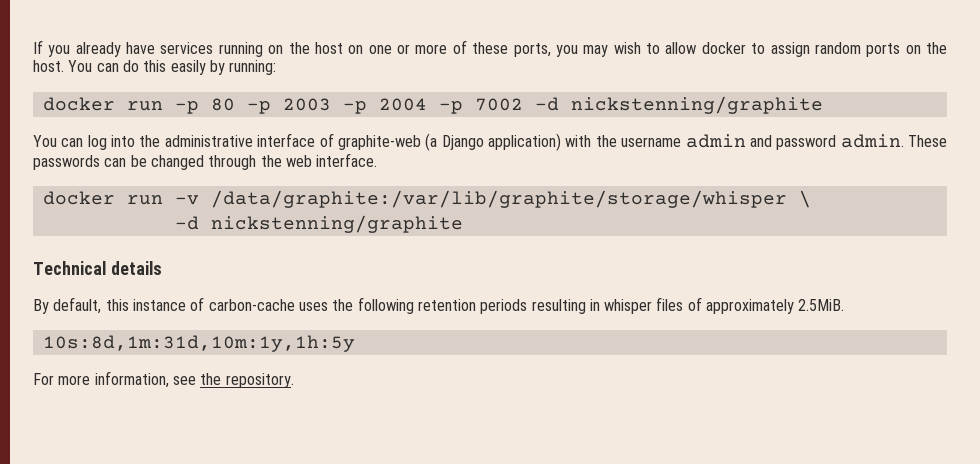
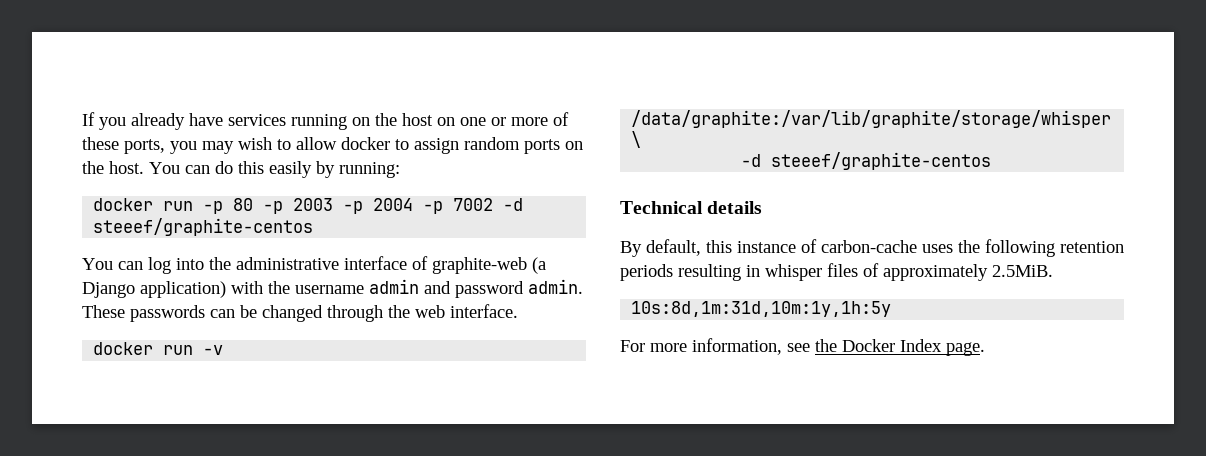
- docker run -p 80 -p 2003 -p 2004 -p 7002 -d nickstenning/graphite
+ docker run -p 80 -p 2003 -p 2004 -p 7002 -d steeef/graphite-centos
  docker run -v /data/graphite:/var/lib/graphite/storage/whisper \
- -d nickstenning/graphite
+ -d steeef/graphite-centos
- For more information, see the repository.
+ For more information, see the Docker Index page.

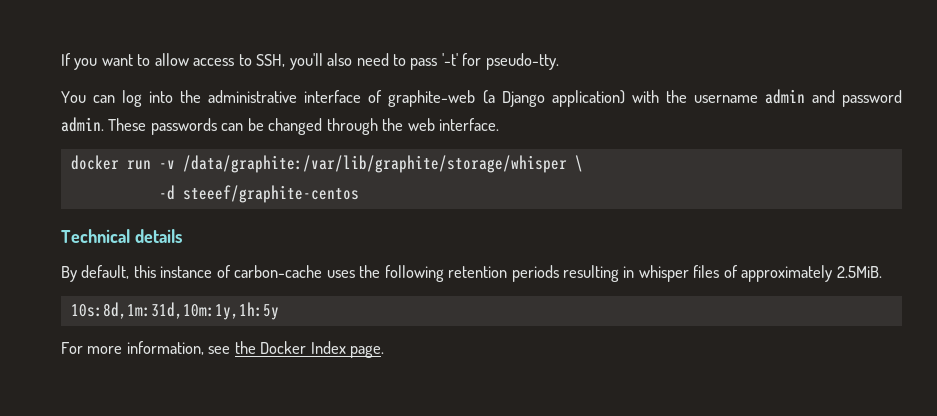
- If you already have services running on the host on one or more of these ports, you may wish to allow docker to assign random ports on the host. You can do this easily by running:
- docker run -p 80 -p 2003 -p 2004 -p 7002 -d steeef/graphite-centos
+ If you want to allow access to SSH, you'll also need to pass '-t' for pseudo-tty.

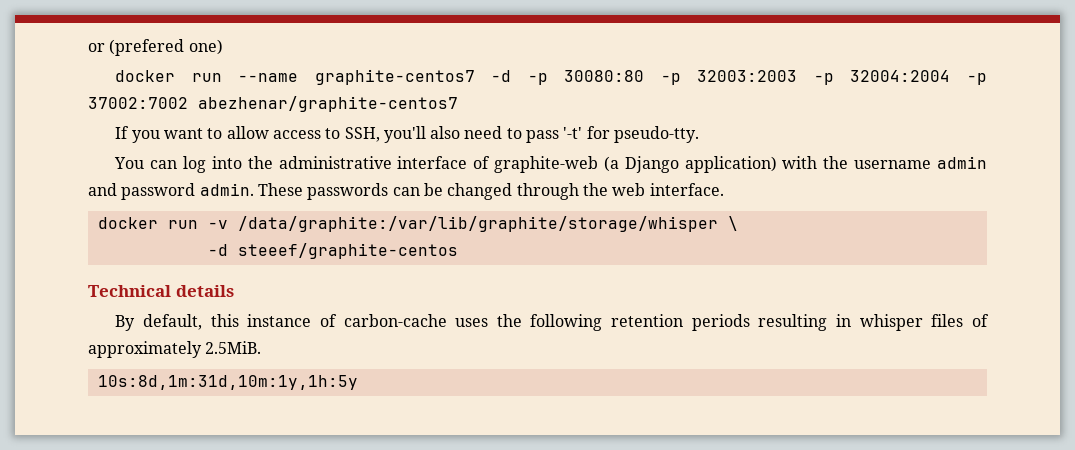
+ or (prefered one)
+ docker run --name graphite-centos7 -d -p 30080:80 -p 32003:2003 -p 32004:2004 -p 37002:7002 abezhenar/graphite-centos7
- For more information, see the Docker Index page.

